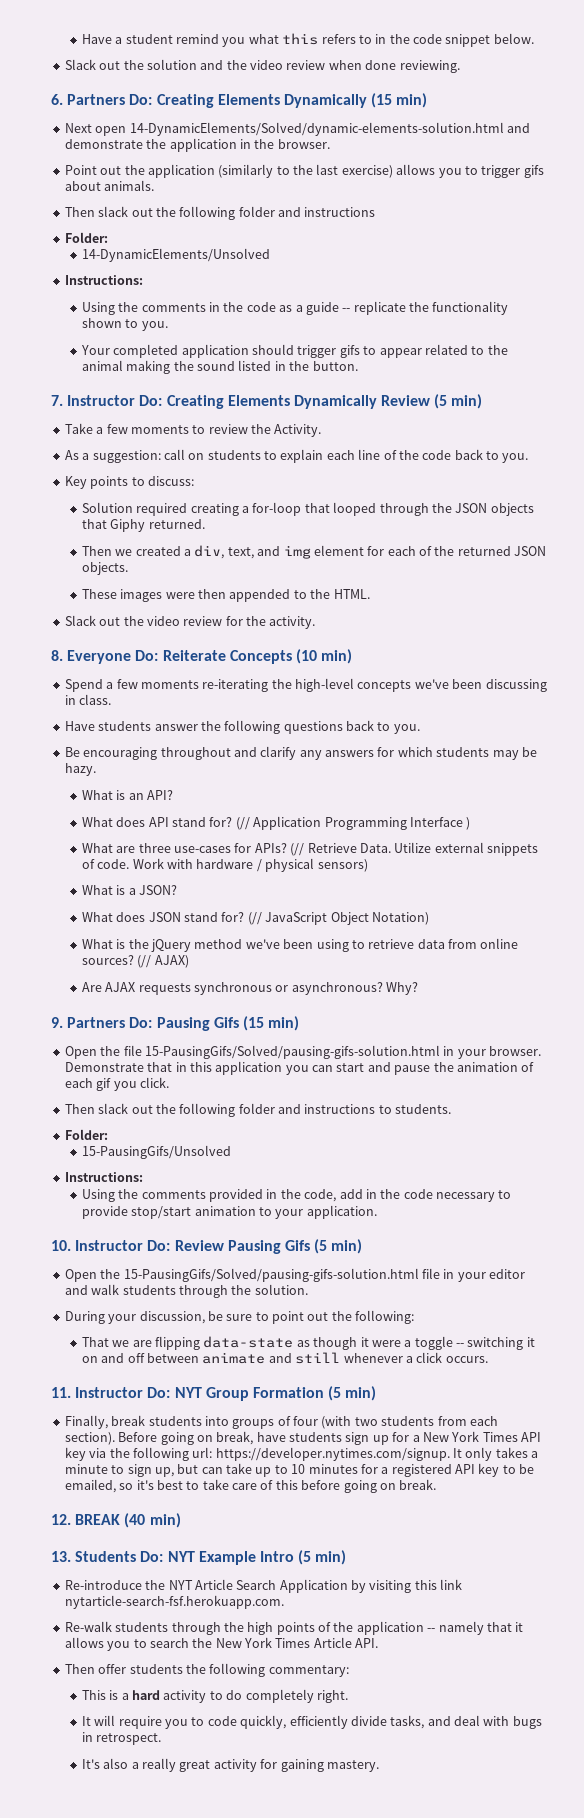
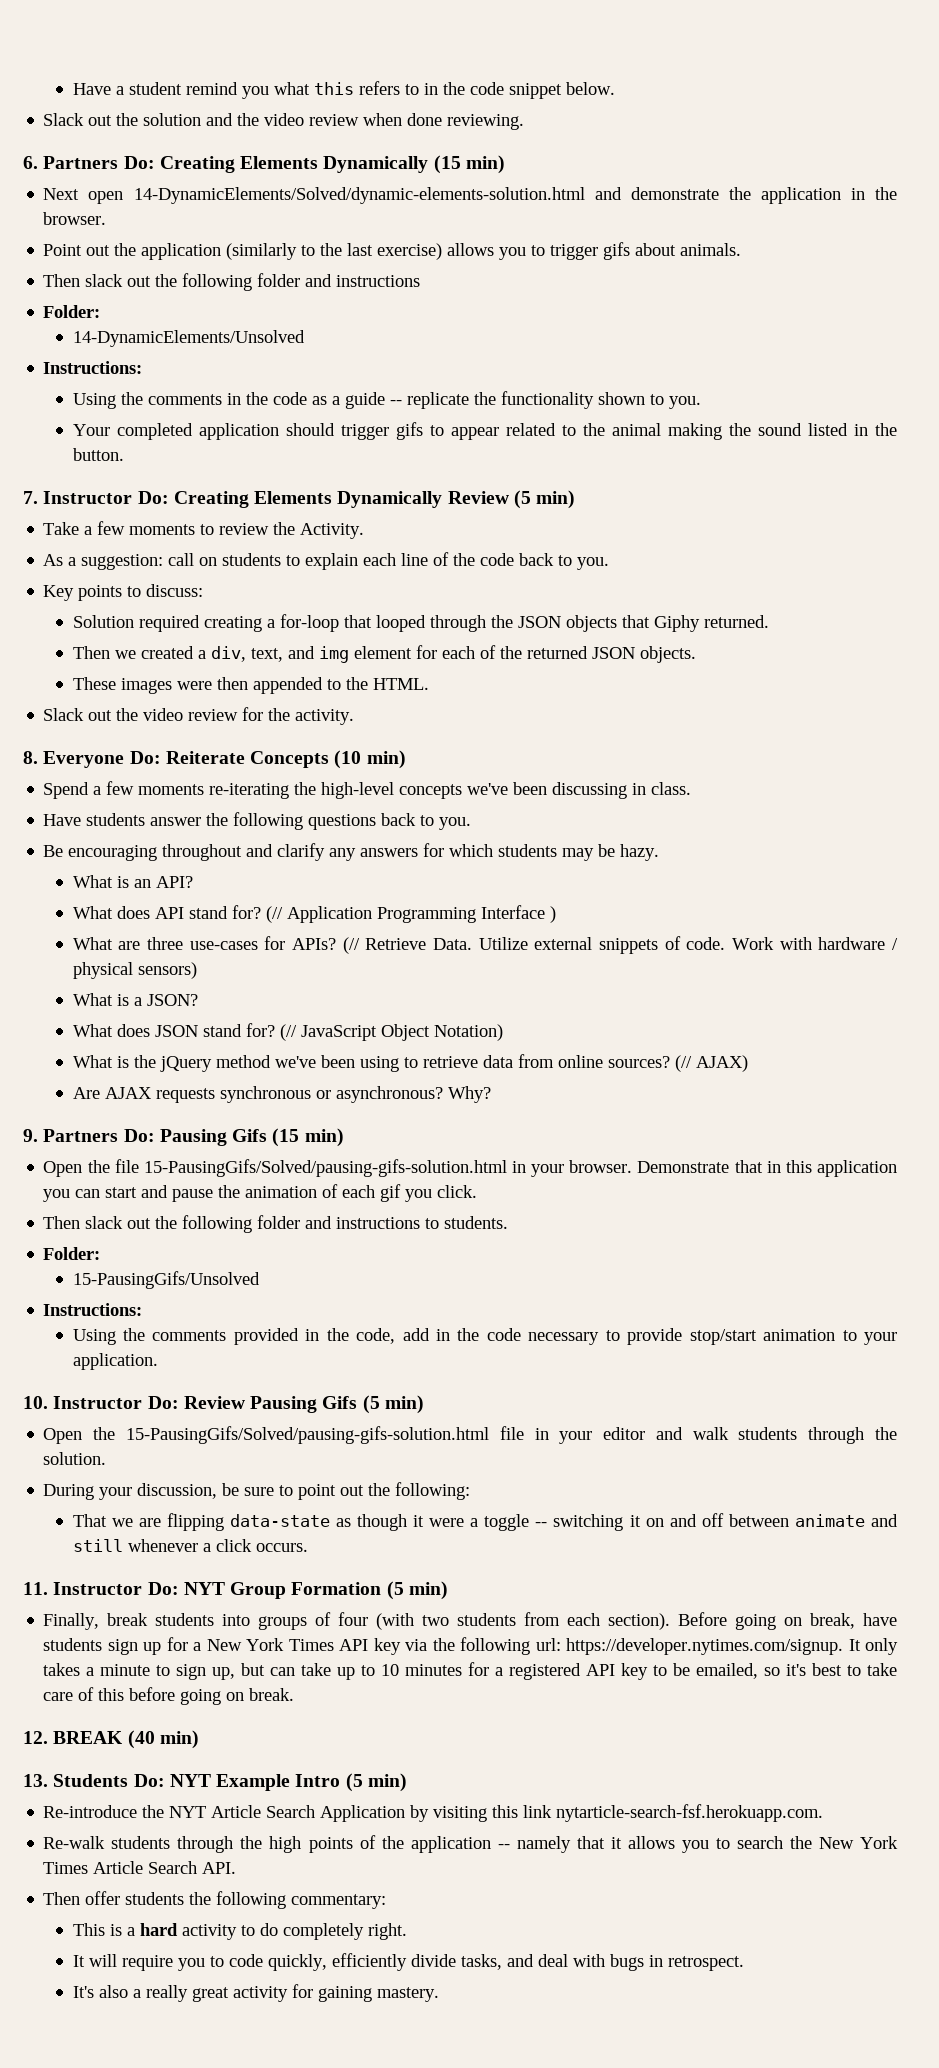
- Re-walk students through the high points of the application -- namely that it allows you to search the New York Times Article API.
+ Re-walk students through the high points of the application -- namely that it allows you to search the New York Times Article Search API.

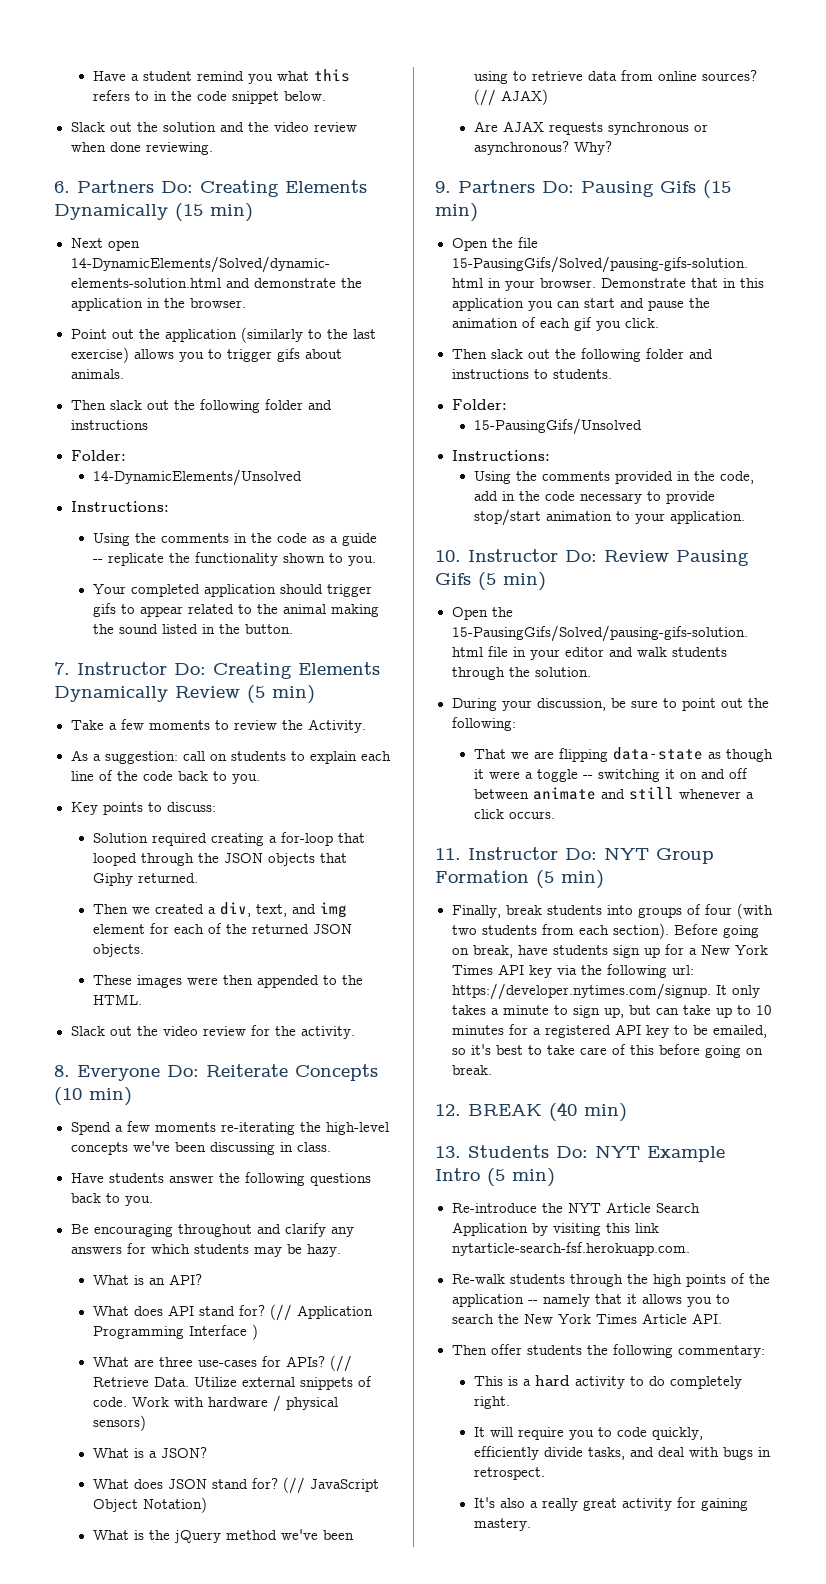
- Re-walk students through the high points of the application -- namely that it allows you to search the New York Times Article Search API.
+ Re-walk students through the high points of the application -- namely that it allows you to search the New York Times Article API.

